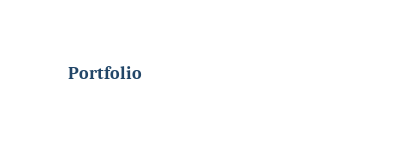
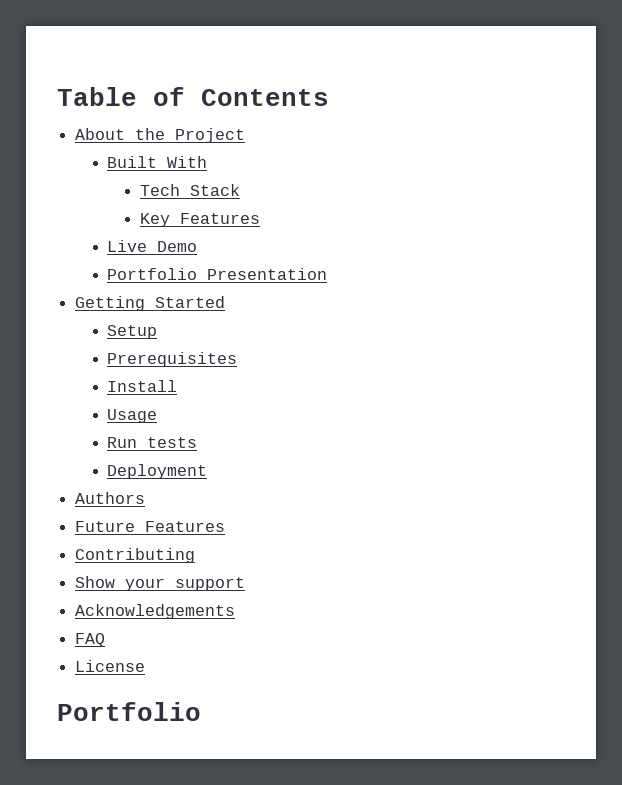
+ Table of Contents
+ About the Project
+ Built With
+ Tech Stack
+ Key Features
+ Live Demo
+ Portfolio Presentation
+ Getting Started
+ Setup
+ Prerequisites
+ Install
+ Usage
+ Run tests
+ Deployment
+ Authors
+ Future Features
+ Contributing
+ Show your support
+ Acknowledgements
+ FAQ
+ License

